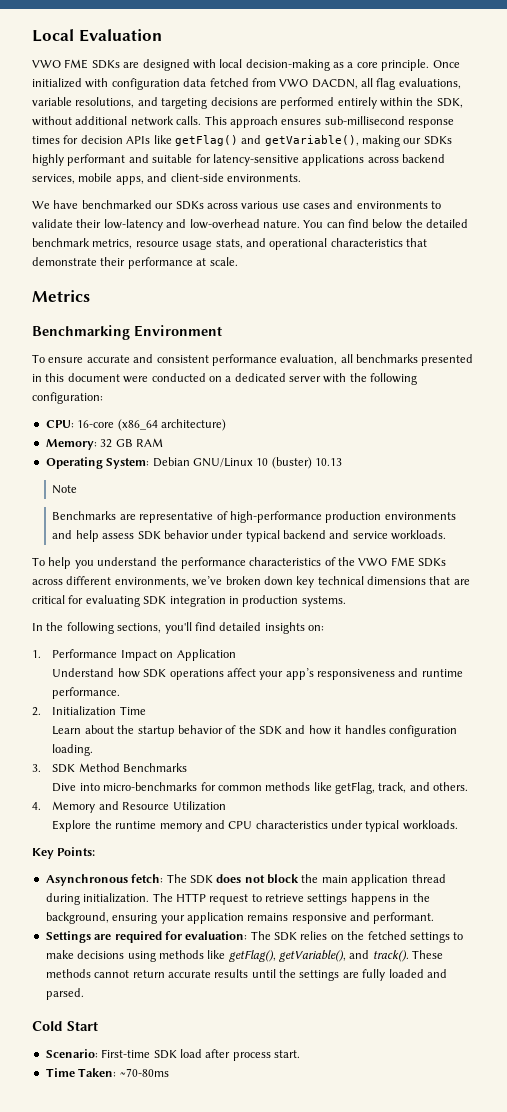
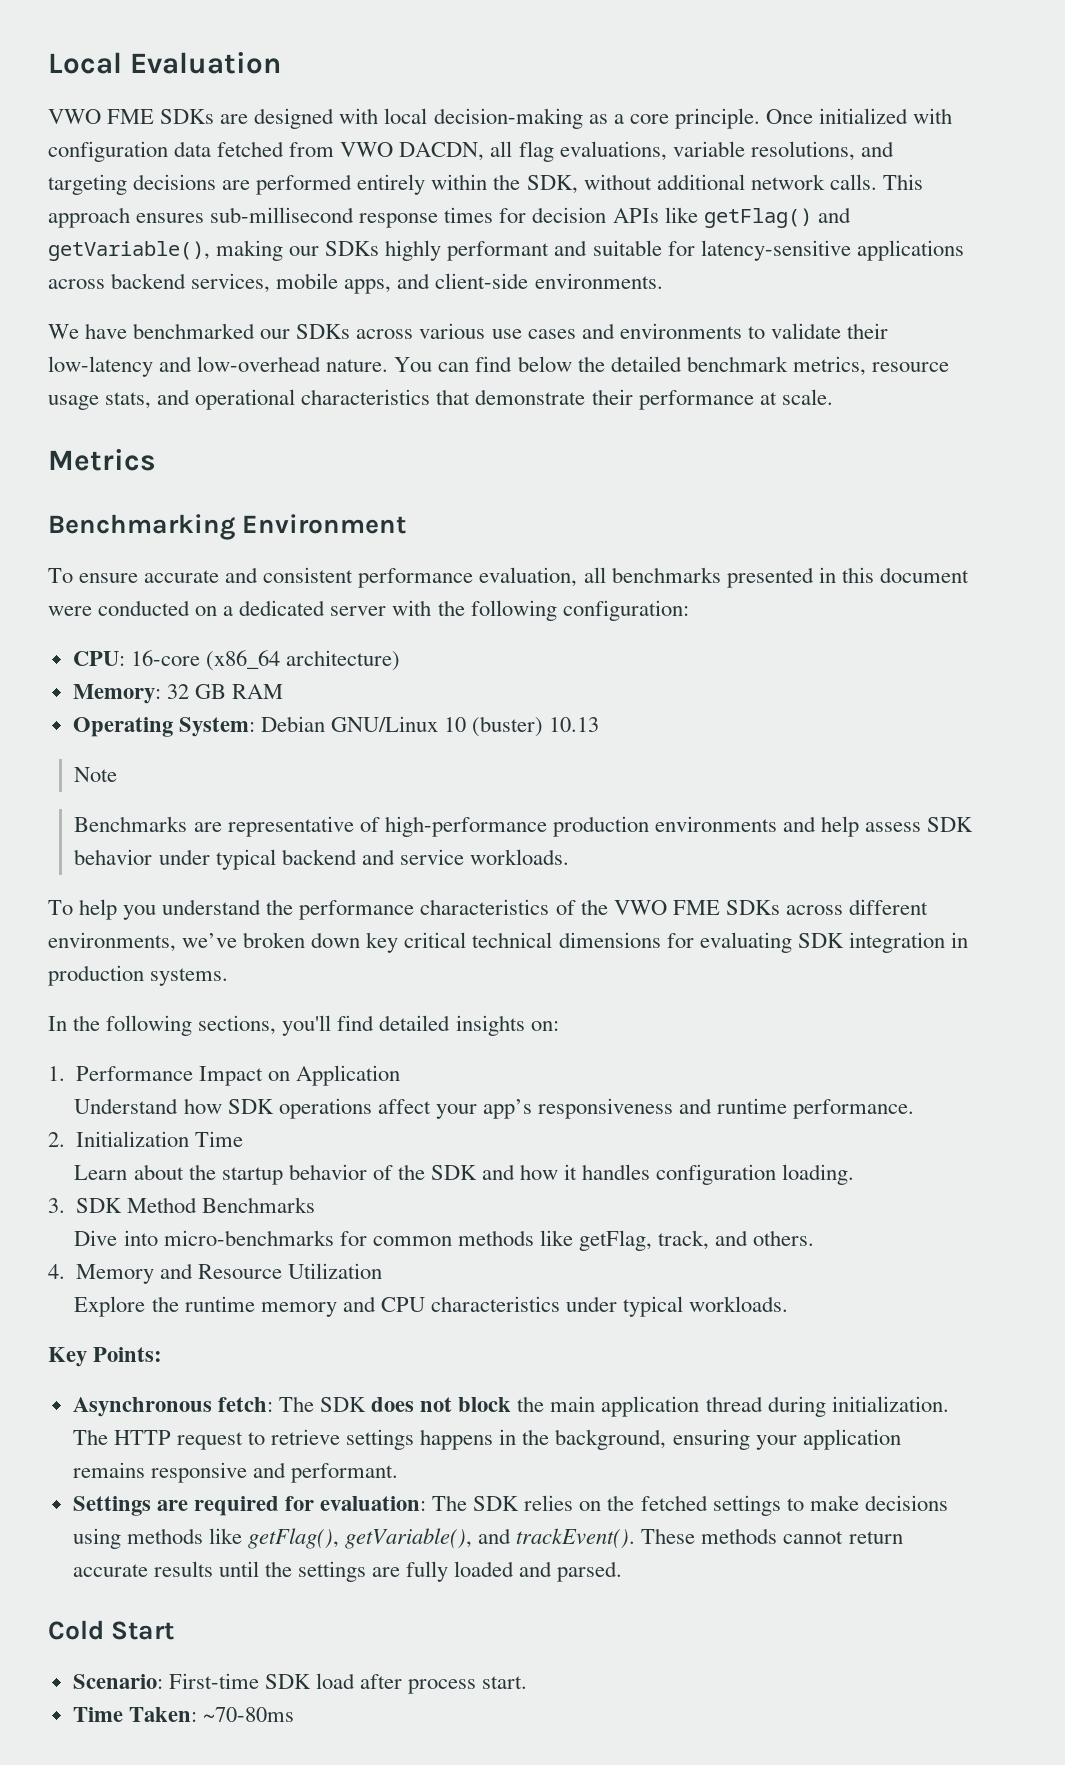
- To help you understand the performance characteristics of the VWO FME SDKs across different environments, we’ve broken down key technical dimensions that are critical for evaluating SDK integration in production systems.
+ To help you understand the performance characteristics of the VWO FME SDKs across different environments, we’ve broken down key critical technical dimensions for evaluating SDK integration in production systems.
- Settings are required for evaluation: The SDK relies on the fetched settings to make decisions using methods like getFlag(), getVariable(), and track().
+ Settings are required for evaluation: The SDK relies on the fetched settings to make decisions using methods like getFlag(), getVariable(), and trackEvent().

